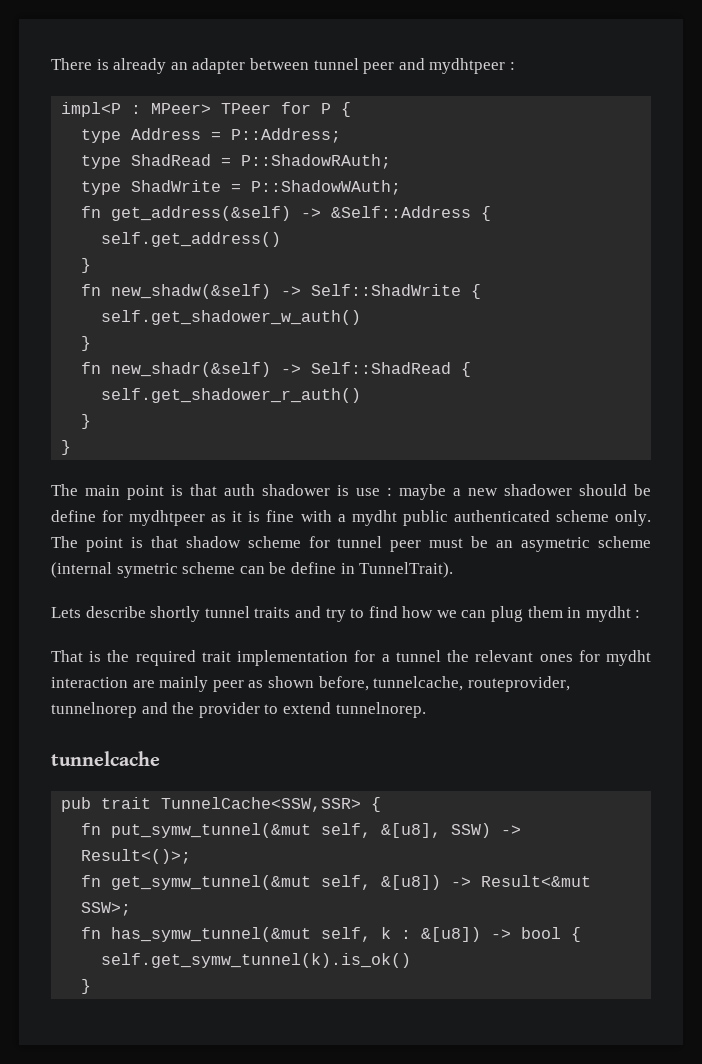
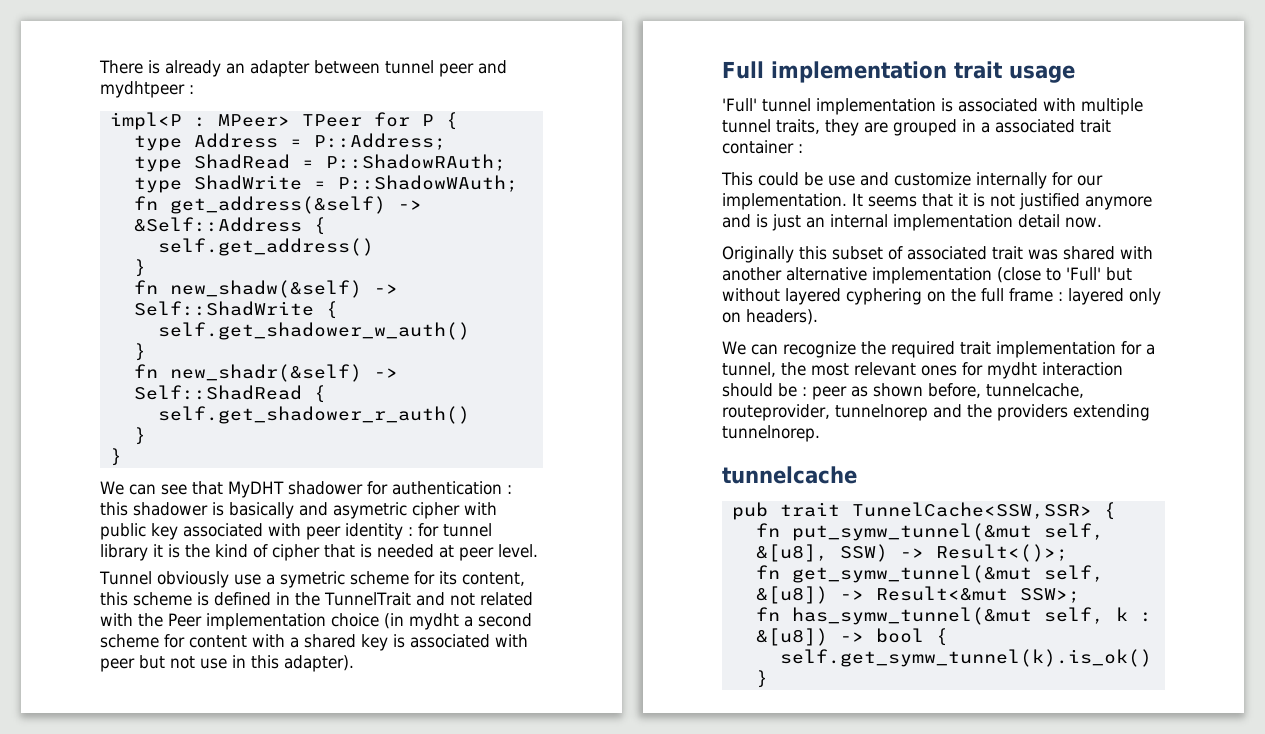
- The main point is that auth shadower is use : maybe a new shadower should be define for mydhtpeer as it is fine with a mydht public authenticated scheme only. The point is that shadow scheme for tunnel peer must be an asymetric scheme (internal symetric scheme can be define in TunnelTrait).
- Lets describe shortly tunnel traits and try to find how we can plug them in mydht :
- That is the required trait implementation for a tunnel the relevant ones for mydht interaction are mainly peer as shown before, tunnelcache, routeprovider, tunnelnorep and the provider to extend tunnelnorep.
+ We can see that MyDHT shadower for authentication : this shadower is basically and asymetric cipher with public key associated with peer identity : for tunnel library it is the kind of cipher that is needed at peer level.
+ Tunnel obviously use a symetric scheme for its content, this scheme is defined in the TunnelTrait and not related with the Peer implementation choice (in mydht a second scheme for content with a shared key is associated with peer but not use in this adapter).
+ Full implementation trait usage
+ 'Full' tunnel implementation is associated with multiple tunnel traits, they are grouped in a associated trait container :
+ This could be use and customize internally for our implementation. It seems that it is not justified anymore and is just an internal implementation detail now.
+ Originally this subset of associated trait was shared with another alternative implementation (close to 'Full' but without layered cyphering on the full frame : layered only on headers).
+ We can recognize the required trait implementation for a tunnel, the most relevant ones for mydht interaction should be : peer as shown before, tunnelcache, routeprovider, tunnelnorep and the providers extending tunnelnorep.

